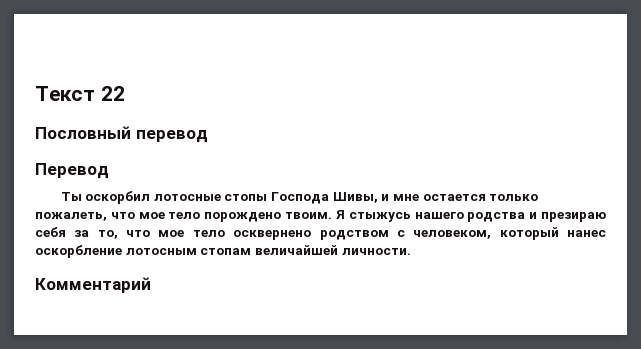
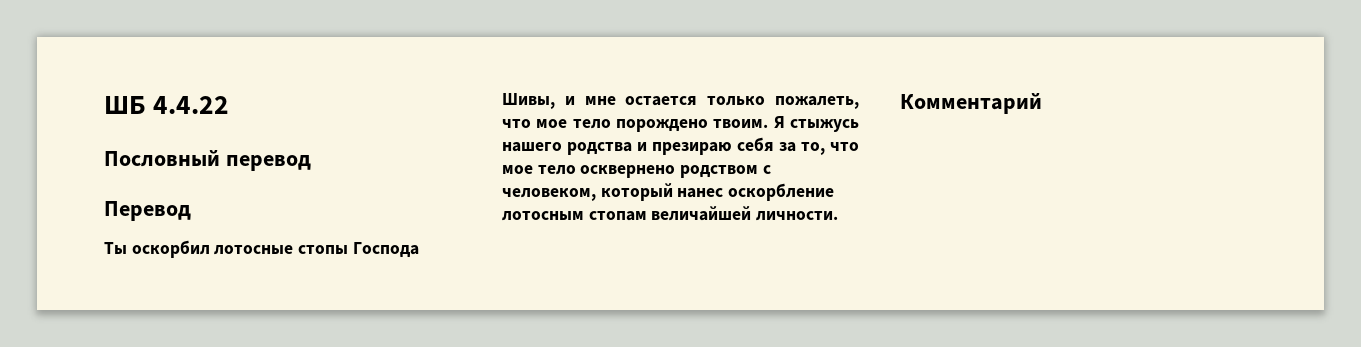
- Текст 22
+ ШБ 4.4.22

